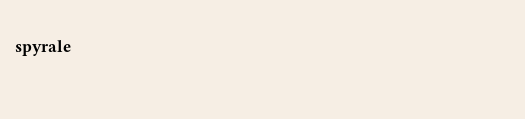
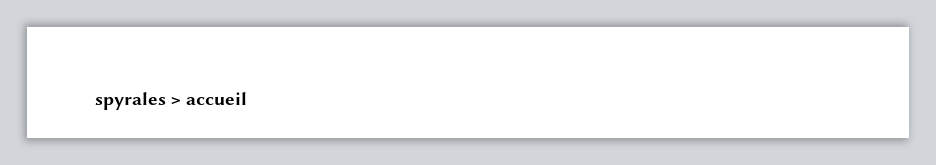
- spyrale
+ spyrales > accueil

